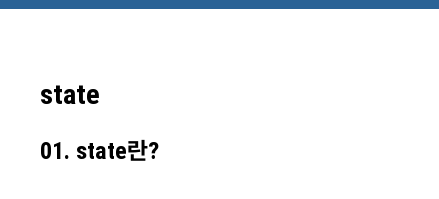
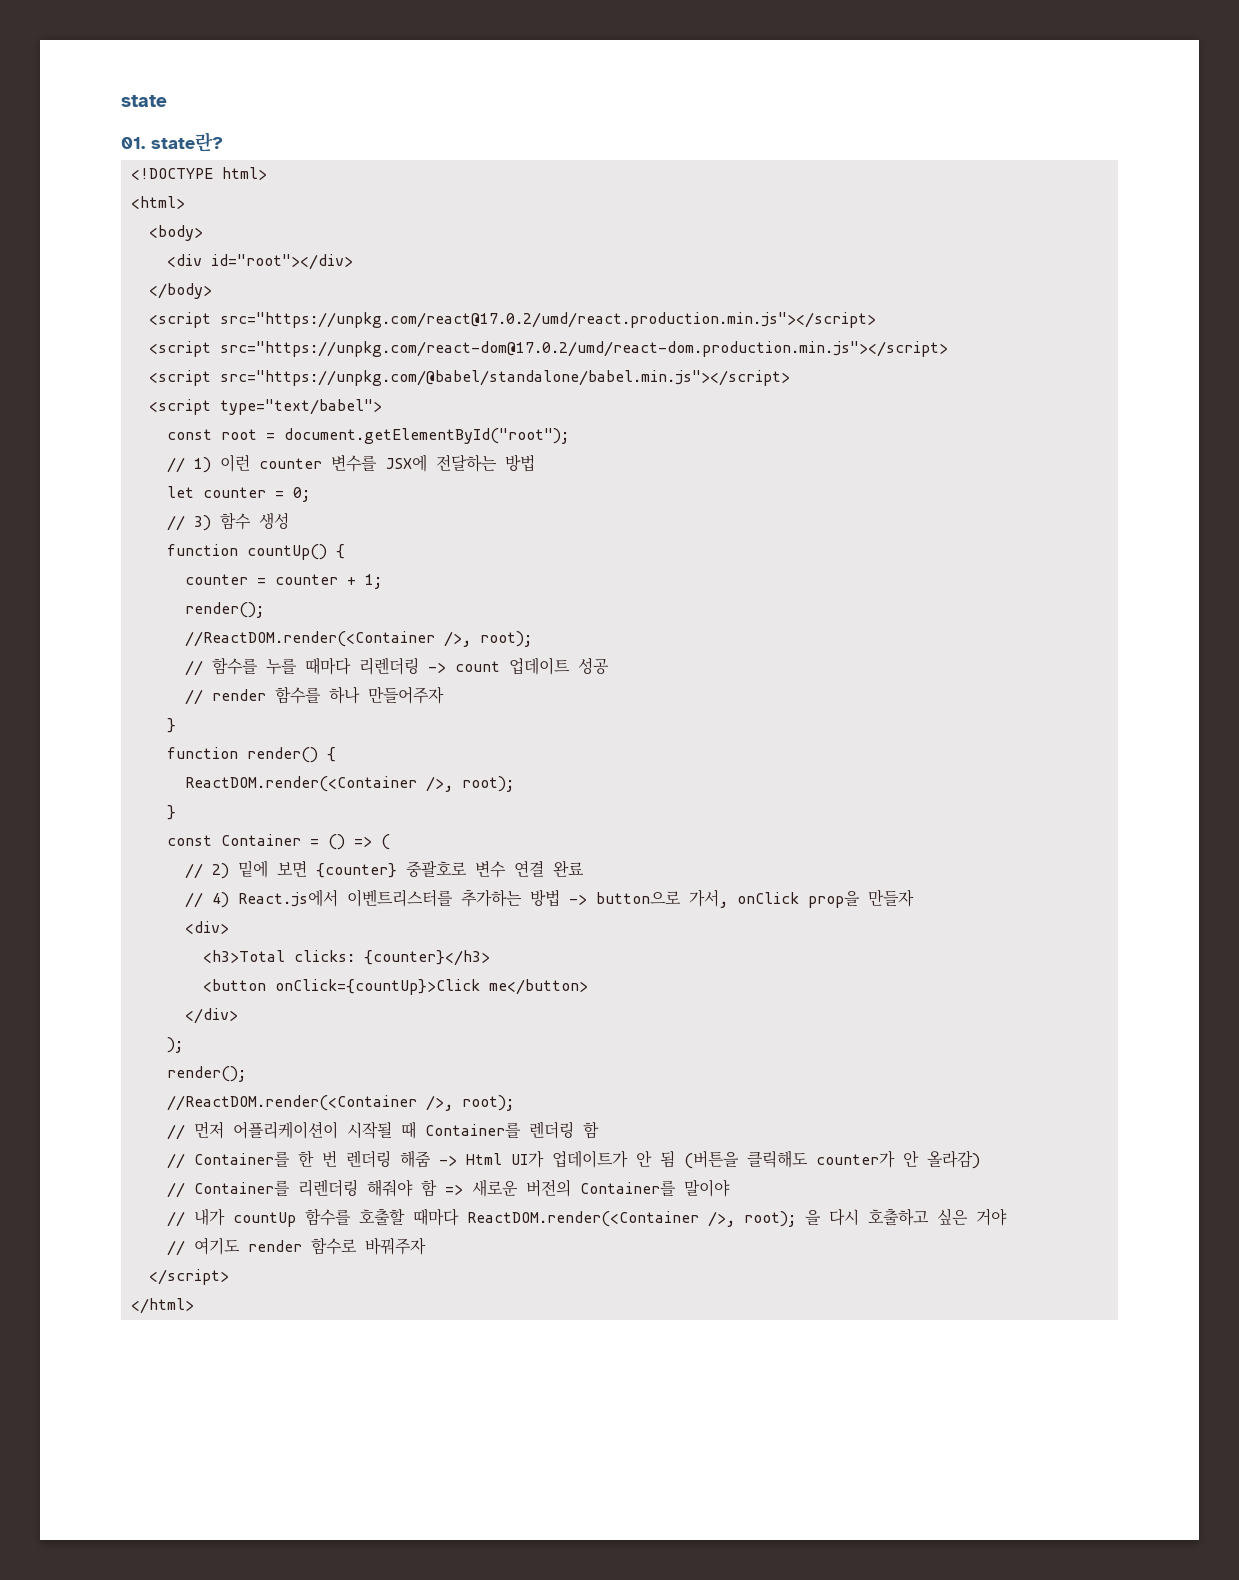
+ <!DOCTYPE html>
+ <html>
+ <body>
+ <div id="root"></div>
+ </body>
+ <script src="https://unpkg.com/react@17.0.2/umd/react.production.min.js"></script>
+ <script src="https://unpkg.com/react-dom@17.0.2/umd/react-dom.production.min.js"></script>
+ <script src="https://unpkg.com/@babel/standalone/babel.min.js"></script>
+ <script type="text/babel">
+ const root = document.getElementById("root");
+ // 1) 이런 counter 변수를 JSX에 전달하는 방법
+ let counter = 0;
+ // 3) 함수 생성
+ function countUp() {
+ counter = counter + 1;
+ render();
+ //ReactDOM.render(<Container />, root);
+ // 함수를 누를 때마다 리렌더링 -> count 업데이트 성공
+ // render 함수를 하나 만들어주자
+ }
+ function render() {
+ ReactDOM.render(<Container />, root);
+ }
+ const Container = () => (
+ // 2) 밑에 보면 {counter} 중괄호로 변수 연결 완료
+ // 4) React.js에서 이벤트리스터를 추가하는 방법 -> button으로 가서, onClick prop을 만들자
+ <div>
+ <h3>Total clicks: {counter}</h3>
+ <button onClick={countUp}>Click me</button>
+ </div>
+ );
+ render();
+ //ReactDOM.render(<Container />, root);
+ // 먼저 어플리케이션이 시작될 때 Container를 렌더링 함
+ // Container를 한 번 렌더링 해줌 -> Html UI가 업데이트가 안 됨 (버튼을 클릭해도 counter가 안 올라감)
+ // Container를 리렌더링 해줘야 함 => 새로운 버전의 Container를 말이야
+ // 내가 countUp 함수를 호출할 때마다 ReactDOM.render(<Container />, root); 을 다시 호출하고 싶은 거야
+ // 여기도 render 함수로 바꿔주자
+ </script>
+ </html>

